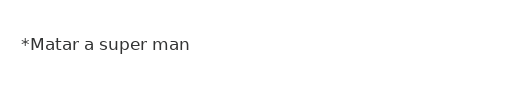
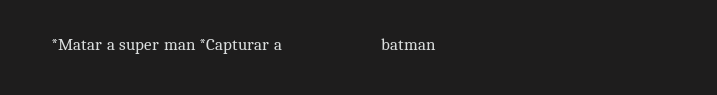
- *Matar a super man
+ *Matar a super man *Capturar a batman

